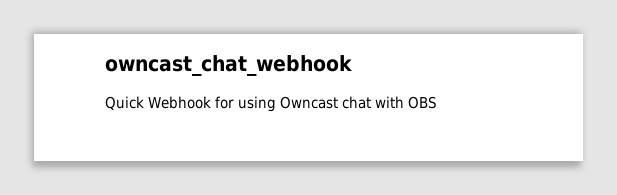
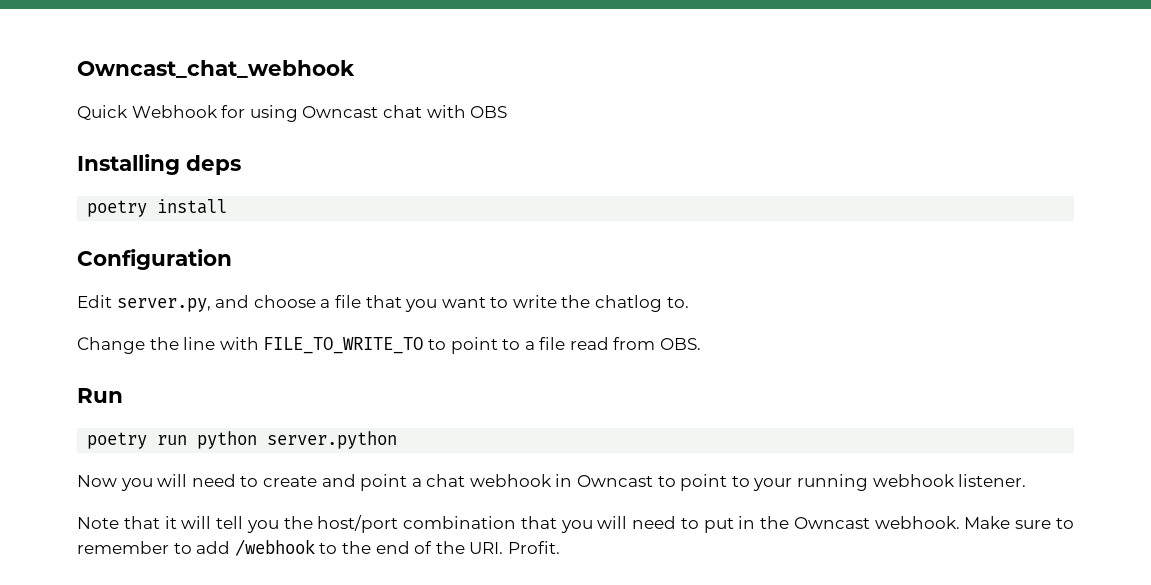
- owncast_chat_webhook
+ Owncast_chat_webhook
+ Installing deps
+ poetry install
+ Configuration
+ Edit server.py, and choose a file that you want to write the chatlog to.
+ Change the line with FILE_TO_WRITE_TO to point to a file read from OBS.
+ Run
+ poetry run python server.python
+ Now you will need to create and point a chat webhook in Owncast to point to your running webhook listener.
+ Note that it will tell you the host/port combination that you will need to put in the Owncast webhook. Make sure to remember to add /webhook to the end of the URI. Profit.

